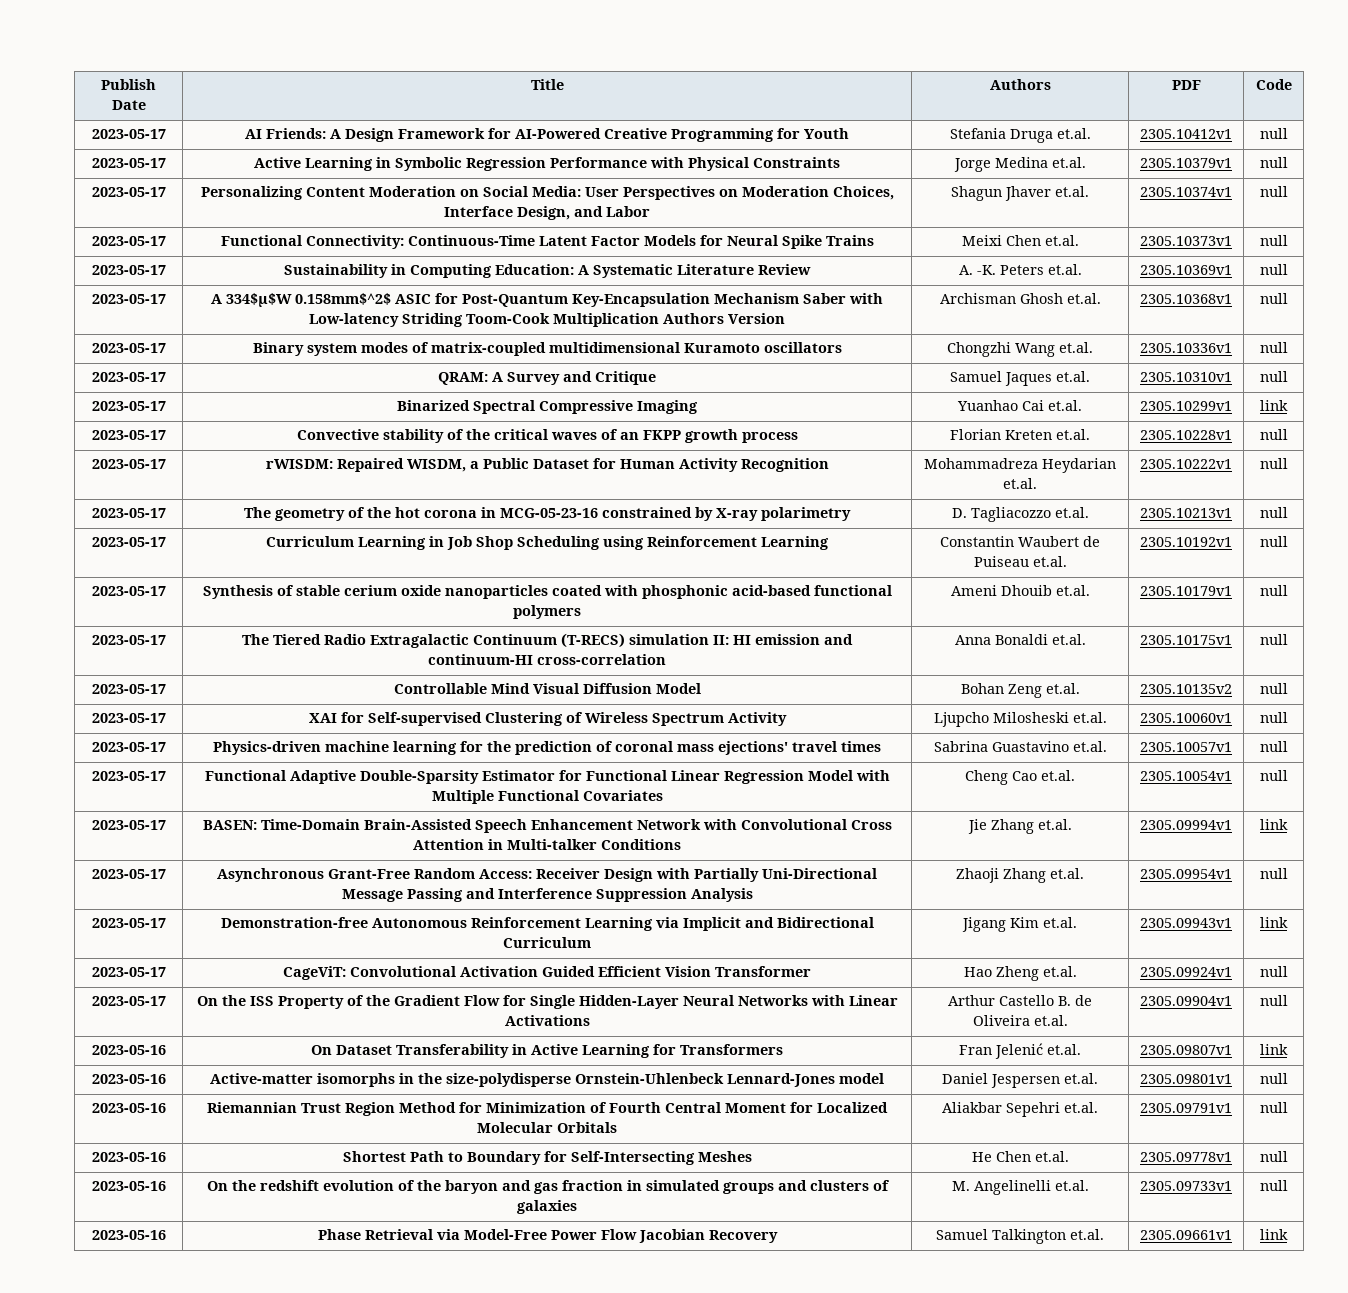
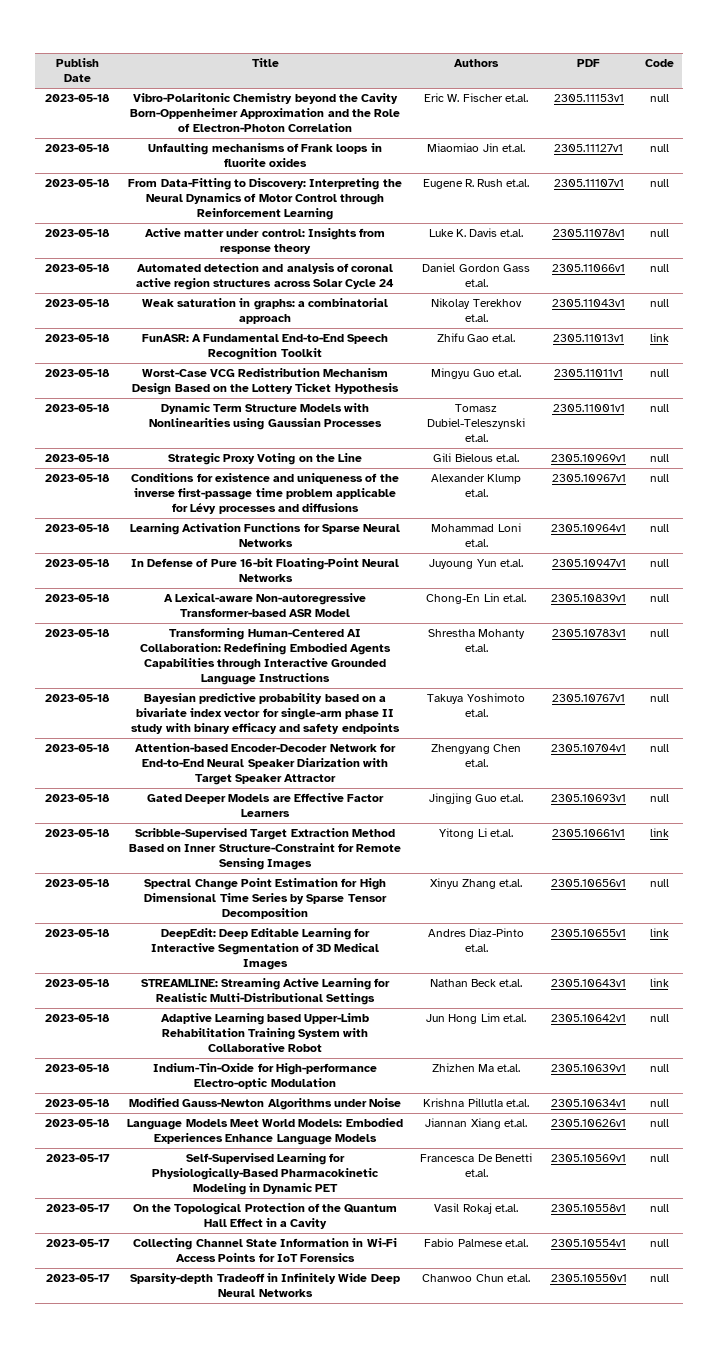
- 2023-05-17 | AI Friends: A Design Framework for AI-Powered Creative Programming for Youth | Stefania Druga et.al. | 2305.10412v1 | null
- 2023-05-17 | Active Learning in Symbolic Regression Performance with Physical Constraints | Jorge Medina et.al. | 2305.10379v1 | null
- 2023-05-17 | Personalizing Content Moderation on Social Media: User Perspectives on Moderation Choices, Interface Design, and Labor | Shagun Jhaver et.al. | 2305.10374v1 | null
- 2023-05-17 | Functional Connectivity: Continuous-Time Latent Factor Models for Neural Spike Trains | Meixi Chen et.al. | 2305.10373v1 | null
- 2023-05-17 | Sustainability in Computing Education: A Systematic Literature Review | A. -K. Peters et.al. | 2305.10369v1 | null
- 2023-05-17 | A 334$μ$W 0.158mm$^2$ ASIC for Post-Quantum Key-Encapsulation Mechanism Saber with Low-latency Striding Toom-Cook Multiplication Authors Version | Archisman Ghosh et.al. | 2305.10368v1 | null
- 2023-05-17 | Binary system modes of matrix-coupled multidimensional Kuramoto oscillators | Chongzhi Wang et.al. | 2305.10336v1 | null
- 2023-05-17 | QRAM: A Survey and Critique | Samuel Jaques et.al. | 2305.10310v1 | null
- 2023-05-17 | Binarized Spectral Compressive Imaging | Yuanhao Cai et.al. | 2305.10299v1 | link
- 2023-05-17 | Convective stability of the critical waves of an FKPP growth process | Florian Kreten et.al. | 2305.10228v1 | null
- 2023-05-17 | rWISDM: Repaired WISDM, a Public Dataset for Human Activity Recognition | Mohammadreza Heydarian et.al. | 2305.10222v1 | null
- 2023-05-17 | The geometry of the hot corona in MCG-05-23-16 constrained by X-ray polarimetry | D. Tagliacozzo et.al. | 2305.10213v1 | null
- 2023-05-17 | Curriculum Learning in Job Shop Scheduling using Reinforcement Learning | Constantin Waubert de Puiseau et.al. | 2305.10192v1 | null
- 2023-05-17 | Synthesis of stable cerium oxide nanoparticles coated with phosphonic acid-based functional polymers | Ameni Dhouib et.al. | 2305.10179v1 | null
- 2023-05-17 | The Tiered Radio Extragalactic Continuum (T-RECS) simulation II: HI emission and continuum-HI cross-correlation | Anna Bonaldi et.al. | 2305.10175v1 | null
- 2023-05-17 | Controllable Mind Visual Diffusion Model | Bohan Zeng et.al. | 2305.10135v2 | null
- 2023-05-17 | XAI for Self-supervised Clustering of Wireless Spectrum Activity | Ljupcho Milosheski et.al. | 2305.10060v1 | null
- 2023-05-17 | Physics-driven machine learning for the prediction of coronal mass ejections' travel times | Sabrina Guastavino et.al. | 2305.10057v1 | null
- 2023-05-17 | Functional Adaptive Double-Sparsity Estimator for Functional Linear Regression Model with Multiple Functional Covariates | Cheng Cao et.al. | 2305.10054v1 | null
- 2023-05-17 | BASEN: Time-Domain Brain-Assisted Speech Enhancement Network with Convolutional Cross Attention in Multi-talker Conditions | Jie Zhang et.al. | 2305.09994v1 | link
- 2023-05-17 | Asynchronous Grant-Free Random Access: Receiver Design with Partially Uni-Directional Message Passing and Interference Suppression Analysis | Zhaoji Zhang et.al. | 2305.09954v1 | null
- 2023-05-17 | Demonstration-free Autonomous Reinforcement Learning via Implicit and Bidirectional Curriculum | Jigang Kim et.al. | 2305.09943v1 | link
- 2023-05-17 | CageViT: Convolutional Activation Guided Efficient Vision Transformer | Hao Zheng et.al. | 2305.09924v1 | null
- 2023-05-17 | On the ISS Property of the Gradient Flow for Single Hidden-Layer Neural Networks with Linear Activations | Arthur Castello B. de Oliveira et.al. | 2305.09904v1 | null
- 2023-05-16 | On Dataset Transferability in Active Learning for Transformers | Fran Jelenić et.al. | 2305.09807v1 | link
- 2023-05-16 | Active-matter isomorphs in the size-polydisperse Ornstein-Uhlenbeck Lennard-Jones model | Daniel Jespersen et.al. | 2305.09801v1 | null
- 2023-05-16 | Riemannian Trust Region Method for Minimization of Fourth Central Moment for Localized Molecular Orbitals | Aliakbar Sepehri et.al. | 2305.09791v1 | null
- 2023-05-16 | Shortest Path to Boundary for Self-Intersecting Meshes | He Chen et.al. | 2305.09778v1 | null
- 2023-05-16 | On the redshift evolution of the baryon and gas fraction in simulated groups and clusters of galaxies | M. Angelinelli et.al. | 2305.09733v1 | null
- 2023-05-16 | Phase Retrieval via Model-Free Power Flow Jacobian Recovery | Samuel Talkington et.al. | 2305.09661v1 | link
+ 2023-05-18 | Vibro-Polaritonic Chemistry beyond the Cavity Born-Oppenheimer Approximation and the Role of Electron-Photon Correlation | Eric W. Fischer et.al. | 2305.11153v1 | null
+ 2023-05-18 | Unfaulting mechanisms of Frank loops in fluorite oxides | Miaomiao Jin et.al. | 2305.11127v1 | null
+ 2023-05-18 | From Data-Fitting to Discovery: Interpreting the Neural Dynamics of Motor Control through Reinforcement Learning | Eugene R. Rush et.al. | 2305.11107v1 | null
+ 2023-05-18 | Active matter under control: Insights from response theory | Luke K. Davis et.al. | 2305.11078v1 | null
+ 2023-05-18 | Automated detection and analysis of coronal active region structures across Solar Cycle 24 | Daniel Gordon Gass et.al. | 2305.11066v1 | null
+ 2023-05-18 | Weak saturation in graphs: a combinatorial approach | Nikolay Terekhov et.al. | 2305.11043v1 | null
+ 2023-05-18 | FunASR: A Fundamental End-to-End Speech Recognition Toolkit | Zhifu Gao et.al. | 2305.11013v1 | link
+ 2023-05-18 | Worst-Case VCG Redistribution Mechanism Design Based on the Lottery Ticket Hypothesis | Mingyu Guo et.al. | 2305.11011v1 | null
+ 2023-05-18 | Dynamic Term Structure Models with Nonlinearities using Gaussian Processes | Tomasz Dubiel-Teleszynski et.al. | 2305.11001v1 | null
+ 2023-05-18 | Strategic Proxy Voting on the Line | Gili Bielous et.al. | 2305.10969v1 | null
+ 2023-05-18 | Conditions for existence and uniqueness of the inverse first-passage time problem applicable for Lévy processes and diffusions | Alexander Klump et.al. | 2305.10967v1 | null
+ 2023-05-18 | Learning Activation Functions for Sparse Neural Networks | Mohammad Loni et.al. | 2305.10964v1 | null
+ 2023-05-18 | In Defense of Pure 16-bit Floating-Point Neural Networks | Juyoung Yun et.al. | 2305.10947v1 | null
+ 2023-05-18 | A Lexical-aware Non-autoregressive Transformer-based ASR Model | Chong-En Lin et.al. | 2305.10839v1 | null
+ 2023-05-18 | Transforming Human-Centered AI Collaboration: Redefining Embodied Agents Capabilities through Interactive Grounded Language Instructions | Shrestha Mohanty et.al. | 2305.10783v1 | null
+ 2023-05-18 | Bayesian predictive probability based on a bivariate index vector for single-arm phase II study with binary efficacy and safety endpoints | Takuya Yoshimoto et.al. | 2305.10767v1 | null
+ 2023-05-18 | Attention-based Encoder-Decoder Network for End-to-End Neural Speaker Diarization with Target Speaker Attractor | Zhengyang Chen et.al. | 2305.10704v1 | null
+ 2023-05-18 | Gated Deeper Models are Effective Factor Learners | Jingjing Guo et.al. | 2305.10693v1 | null
+ 2023-05-18 | Scribble-Supervised Target Extraction Method Based on Inner Structure-Constraint for Remote Sensing Images | Yitong Li et.al. | 2305.10661v1 | link
+ 2023-05-18 | Spectral Change Point Estimation for High Dimensional Time Series by Sparse Tensor Decomposition | Xinyu Zhang et.al. | 2305.10656v1 | null
+ 2023-05-18 | DeepEdit: Deep Editable Learning for Interactive Segmentation of 3D Medical Images | Andres Diaz-Pinto et.al. | 2305.10655v1 | link
+ 2023-05-18 | STREAMLINE: Streaming Active Learning for Realistic Multi-Distributional Settings | Nathan Beck et.al. | 2305.10643v1 | link
+ 2023-05-18 | Adaptive Learning based Upper-Limb Rehabilitation Training System with Collaborative Robot | Jun Hong Lim et.al. | 2305.10642v1 | null
+ 2023-05-18 | Indium-Tin-Oxide for High-performance Electro-optic Modulation | Zhizhen Ma et.al. | 2305.10639v1 | null
+ 2023-05-18 | Modified Gauss-Newton Algorithms under Noise | Krishna Pillutla et.al. | 2305.10634v1 | null
+ 2023-05-18 | Language Models Meet World Models: Embodied Experiences Enhance Language Models | Jiannan Xiang et.al. | 2305.10626v1 | null
+ 2023-05-17 | Self-Supervised Learning for Physiologically-Based Pharmacokinetic Modeling in Dynamic PET | Francesca De Benetti et.al. | 2305.10569v1 | null
+ 2023-05-17 | On the Topological Protection of the Quantum Hall Effect in a Cavity | Vasil Rokaj et.al. | 2305.10558v1 | null
+ 2023-05-17 | Collecting Channel State Information in Wi-Fi Access Points for IoT Forensics | Fabio Palmese et.al. | 2305.10554v1 | null
+ 2023-05-17 | Sparsity-depth Tradeoff in Infinitely Wide Deep Neural Networks | Chanwoo Chun et.al. | 2305.10550v1 | null

